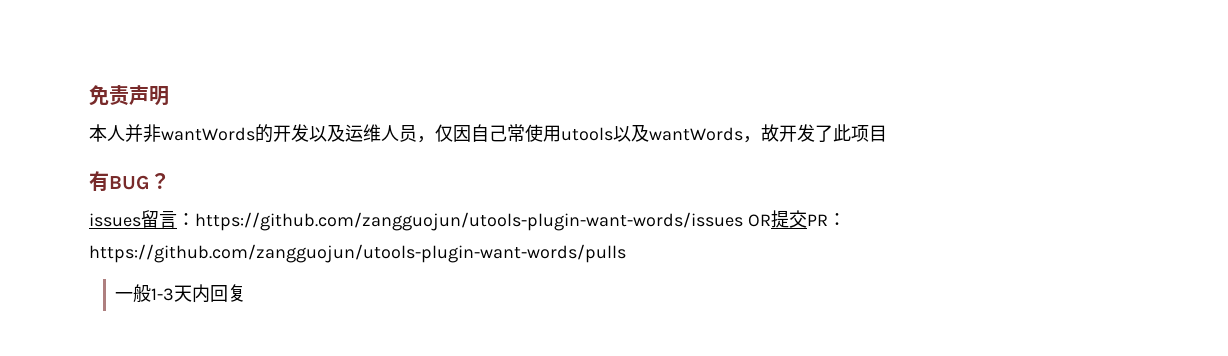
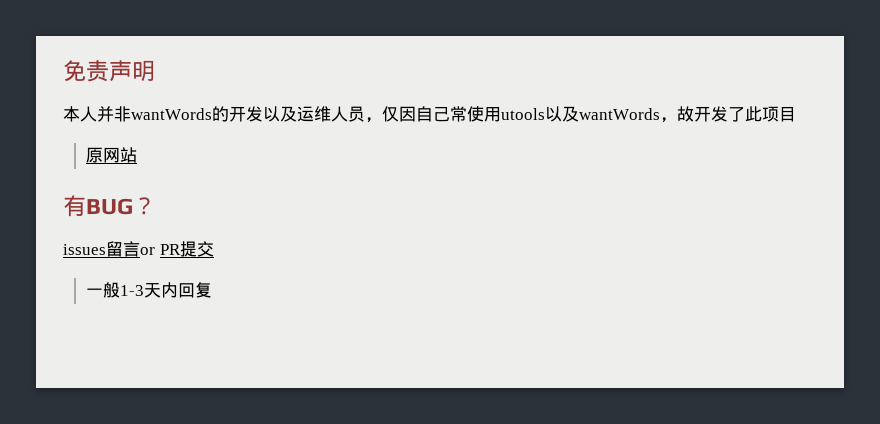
+ 原网站
- issues留言：https://github.com/zangguojun/utools-plugin-want-words/issues OR提交PR：https://github.com/zangguojun/utools-plugin-want-words/pulls
+ issues留言or PR提交

